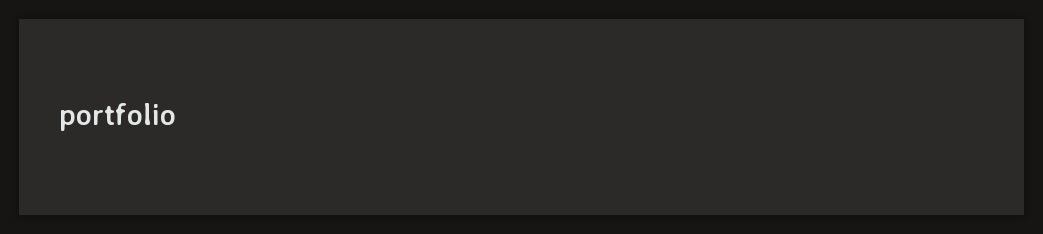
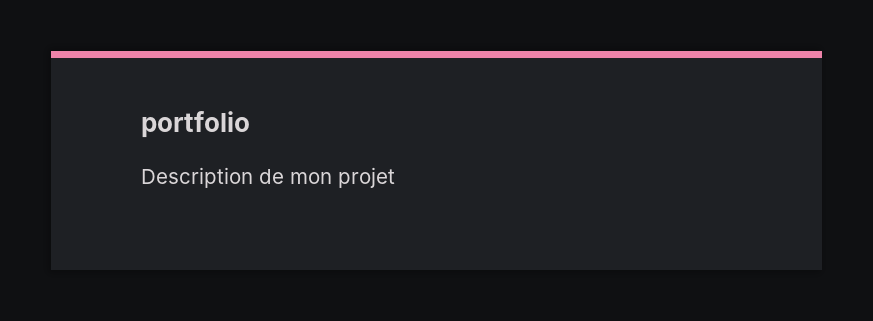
+ Description de mon projet

